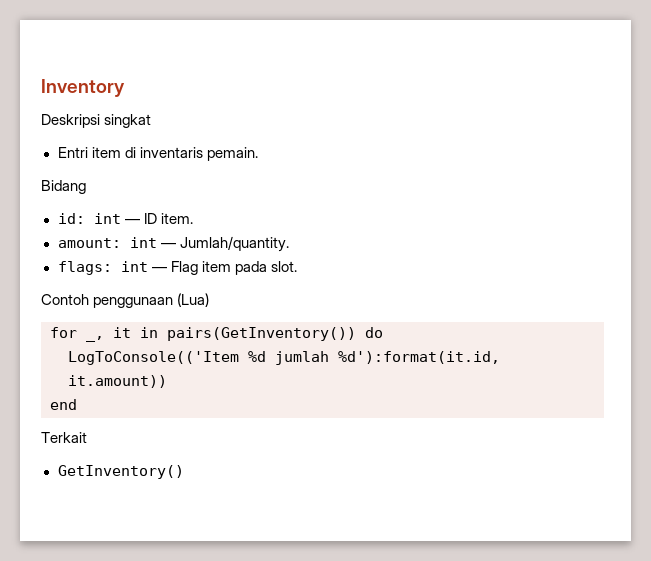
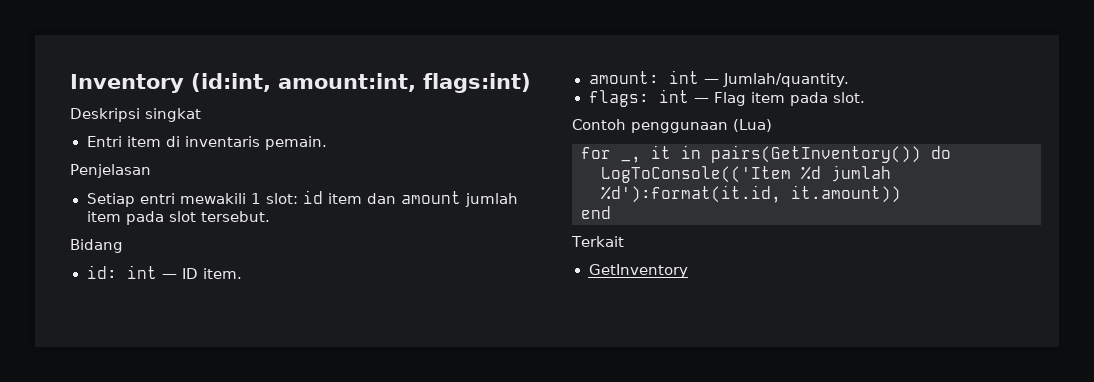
- Inventory
+ Inventory (id:int, amount:int, flags:int)
+ Penjelasan
+ Setiap entri mewakili 1 slot: id item dan amount jumlah item pada slot tersebut.
- GetInventory()
+ GetInventory

